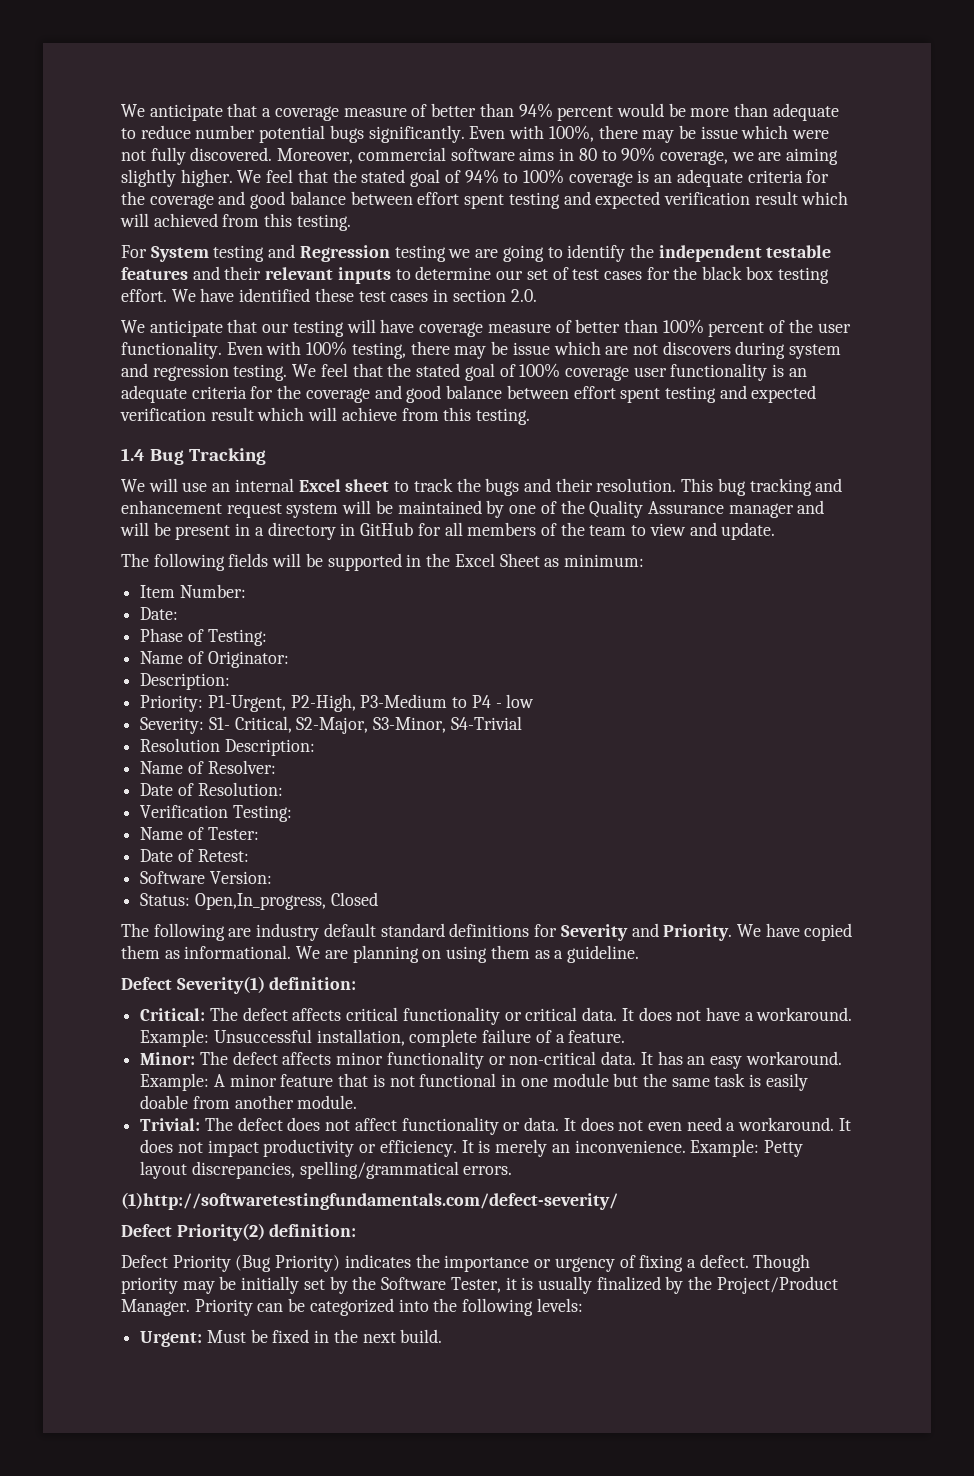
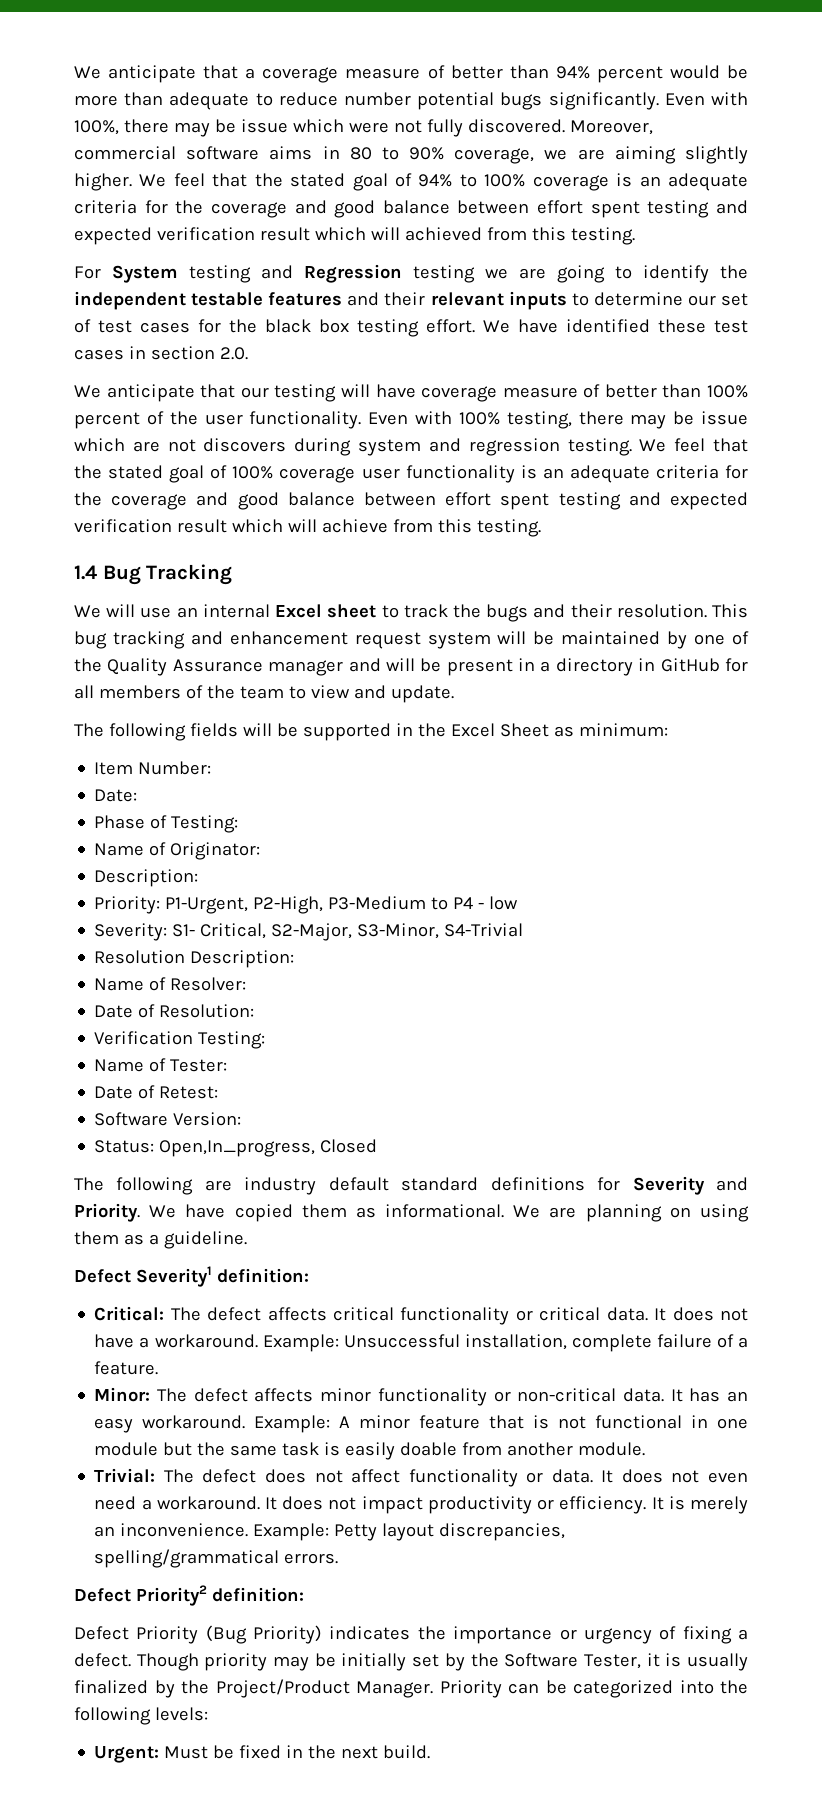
- Defect Severity(1) definition:
+ Defect Severity1 definition:
- (1)http://softwaretestingfundamentals.com/defect-severity/
- Defect Priority(2) definition:
+ Defect Priority2 definition:

